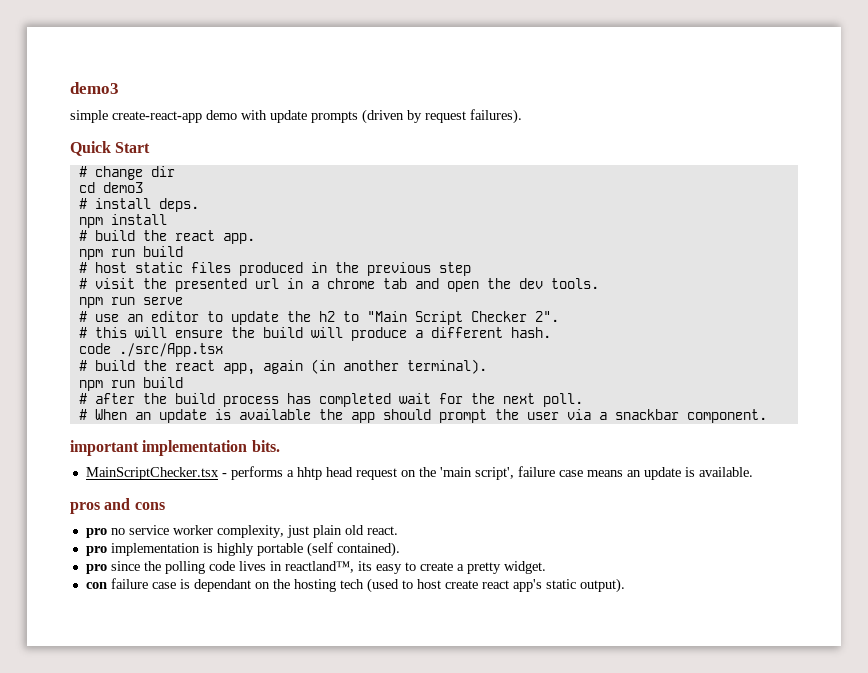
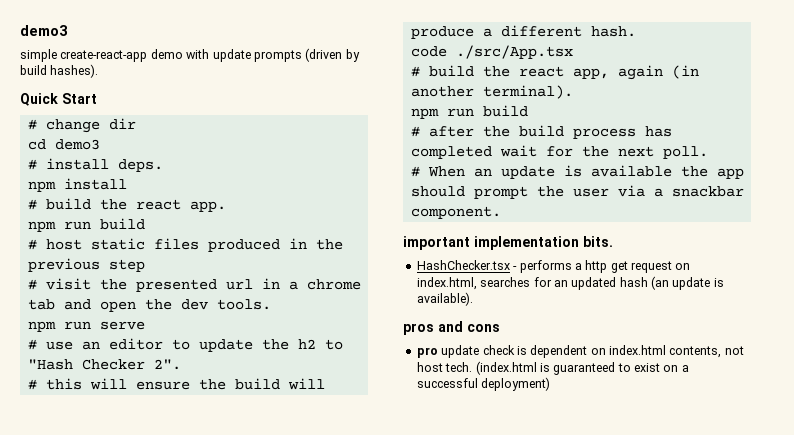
- simple create-react-app demo with update prompts (driven by request failures).
+ simple create-react-app demo with update prompts (driven by build hashes).
- # use an editor to update the h2 to "Main Script Checker 2".
+ # use an editor to update the h2 to "Hash Checker 2".
- MainScriptChecker.tsx - performs a hhtp head request on the 'main script', failure case means an update is available.
+ HashChecker.tsx - performs a http get request on index.html, searches for an updated hash (an update is available).
- pro no service worker complexity, just plain old react.
- pro implementation is highly portable (self contained).
- pro since the polling code lives in reactland™, its easy to create a pretty widget.
- con failure case is dependant on the hosting tech (used to host create react app's static output).
+ pro update check is dependent on index.html contents, not host tech. (index.html is guaranteed to exist on a successful deployment)

